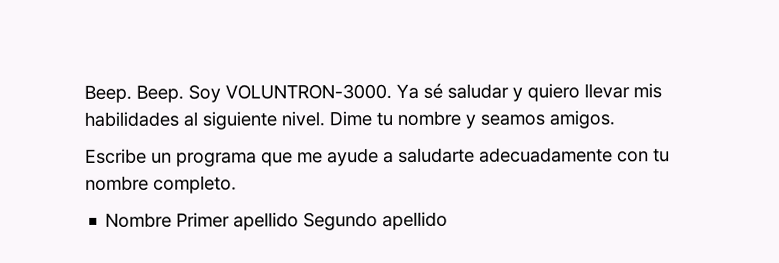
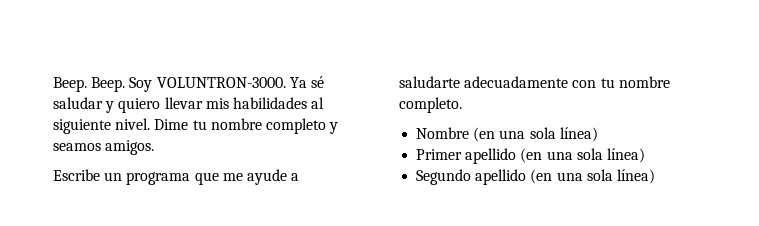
- Dime tu nombre y seamos amigos.
+ Dime tu nombre completo y seamos amigos.
- Nombre Primer apellido Segundo apellido
+ Nombre (en una sola línea)
+ Primer apellido (en una sola línea)
+ Segundo apellido (en una sola línea)

